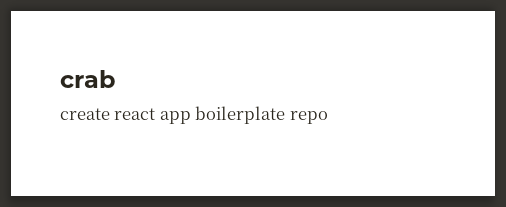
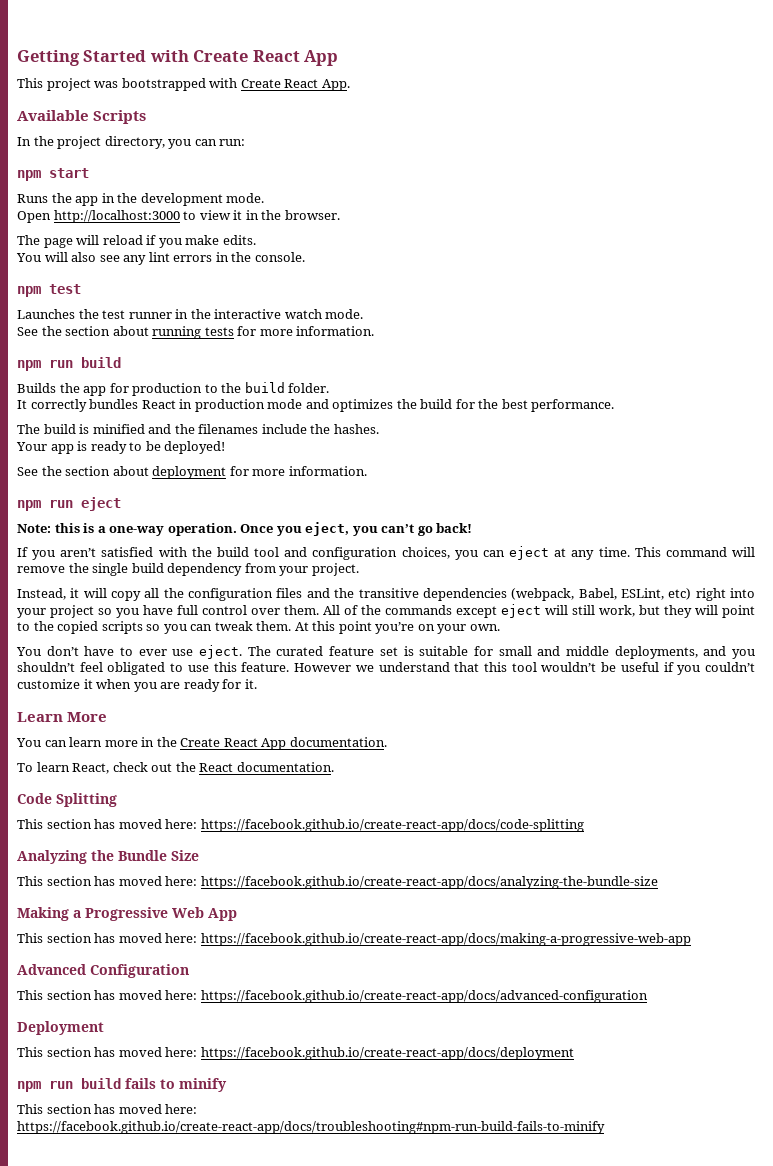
- crab
- create react app boilerplate repo
+ Getting Started with Create React App
+ This project was bootstrapped with Create React App.
+ Available Scripts
+ In the project directory, you can run:
+ npm start
+ Runs the app in the development mode.
+ Open http://localhost:3000 to view it in the browser.
+ The page will reload if you make edits.
+ You will also see any lint errors in the console.
+ npm test
+ Launches the test runner in the interactive watch mode.
+ See the section about running tests for more information.
+ npm run build
+ Builds the app for production to the build folder.
+ It correctly bundles React in production mode and optimizes the build for the best performance.
+ The build is minified and the filenames include the hashes.
+ Your app is ready to be deployed!
+ See the section about deployment for more information.
+ npm run eject
+ Note: this is a one-way operation. Once you eject, you can’t go back!
+ If you aren’t satisfied with the build tool and configuration choices, you can eject at any time. This command will remove the single build dependency from your project.
+ Instead, it will copy all the configuration files and the transitive dependencies (webpack, Babel, ESLint, etc) right into your project so you have full control over them. All of the commands except eject will still work, but they will point to the copied scripts so you can tweak them. At this point you’re on your own.
+ You don’t have to ever use eject. The curated feature set is suitable for small and middle deployments, and you shouldn’t feel obligated to use this feature. However we understand that this tool wouldn’t be useful if you couldn’t customize it when you are ready for it.
+ Learn More
+ You can learn more in the Create React App documentation.
+ To learn React, check out the React documentation.
+ Code Splitting
+ This section has moved here: https://facebook.github.io/create-react-app/docs/code-splitting
+ Analyzing the Bundle Size
+ This section has moved here: https://facebook.github.io/create-react-app/docs/analyzing-the-bundle-size
+ Making a Progressive Web App
+ This section has moved here: https://facebook.github.io/create-react-app/docs/making-a-progressive-web-app
+ Advanced Configuration
+ This section has moved here: https://facebook.github.io/create-react-app/docs/advanced-configuration
+ Deployment
+ This section has moved here: https://facebook.github.io/create-react-app/docs/deployment
+ npm run build fails to minify
+ This section has moved here: https://facebook.github.io/create-react-app/docs/troubleshooting#npm-run-build-fails-to-minify

